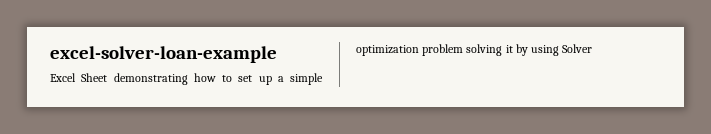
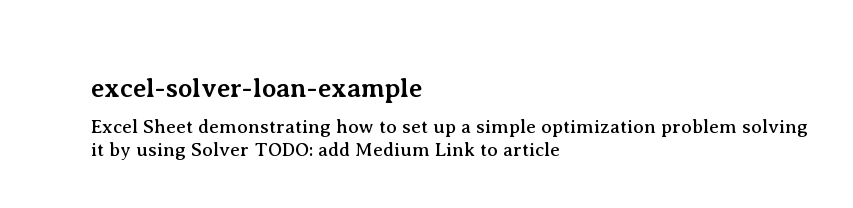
- Excel Sheet demonstrating how to set up a simple optimization problem solving it by using Solver
+ Excel Sheet demonstrating how to set up a simple optimization problem solving it by using Solver TODO: add Medium Link to article

